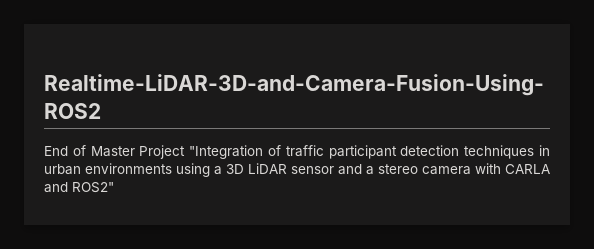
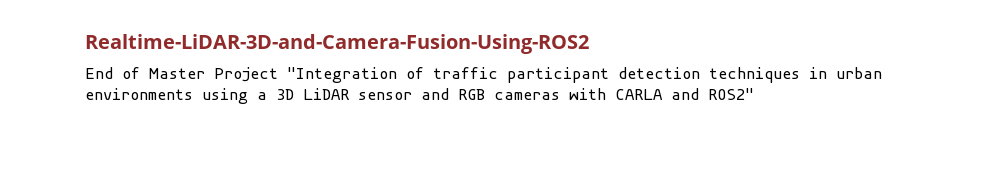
- End of Master Project "Integration of traffic participant detection techniques in urban environments using a 3D LiDAR sensor and a stereo camera with CARLA and ROS2"
+ End of Master Project "Integration of traffic participant detection techniques in urban environments using a 3D LiDAR sensor and RGB cameras with CARLA and ROS2"

